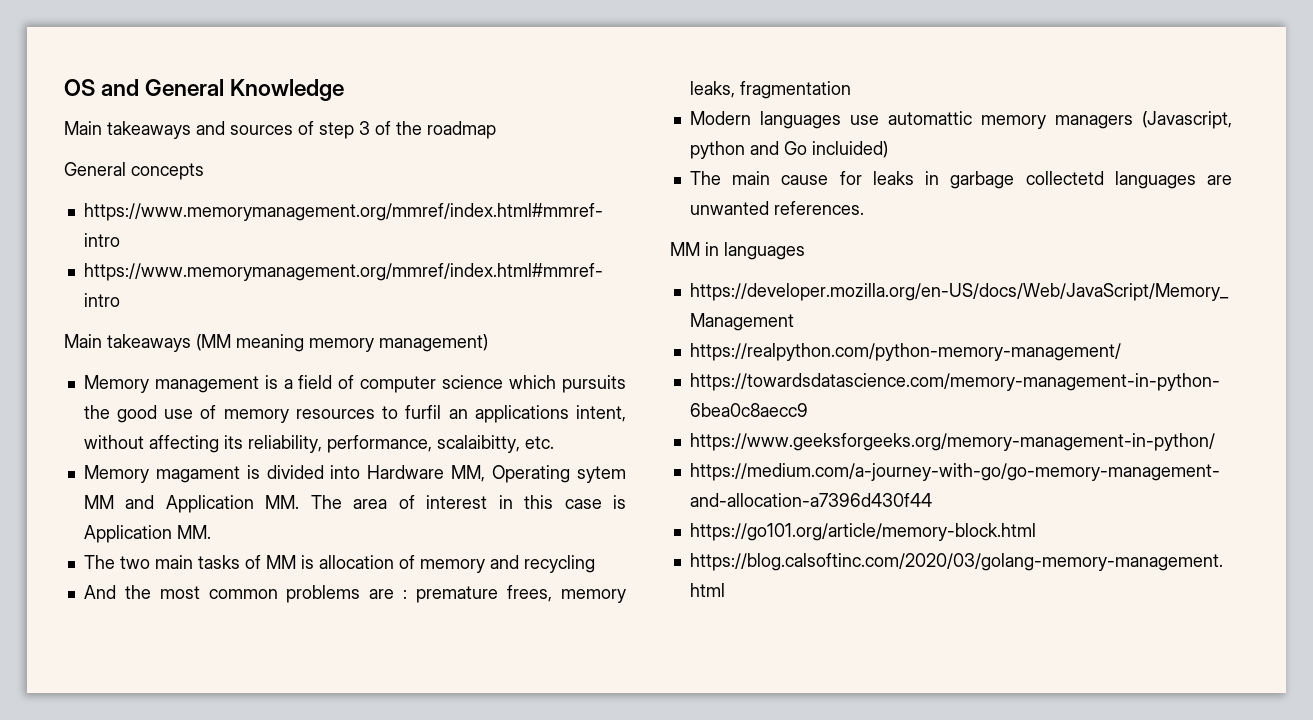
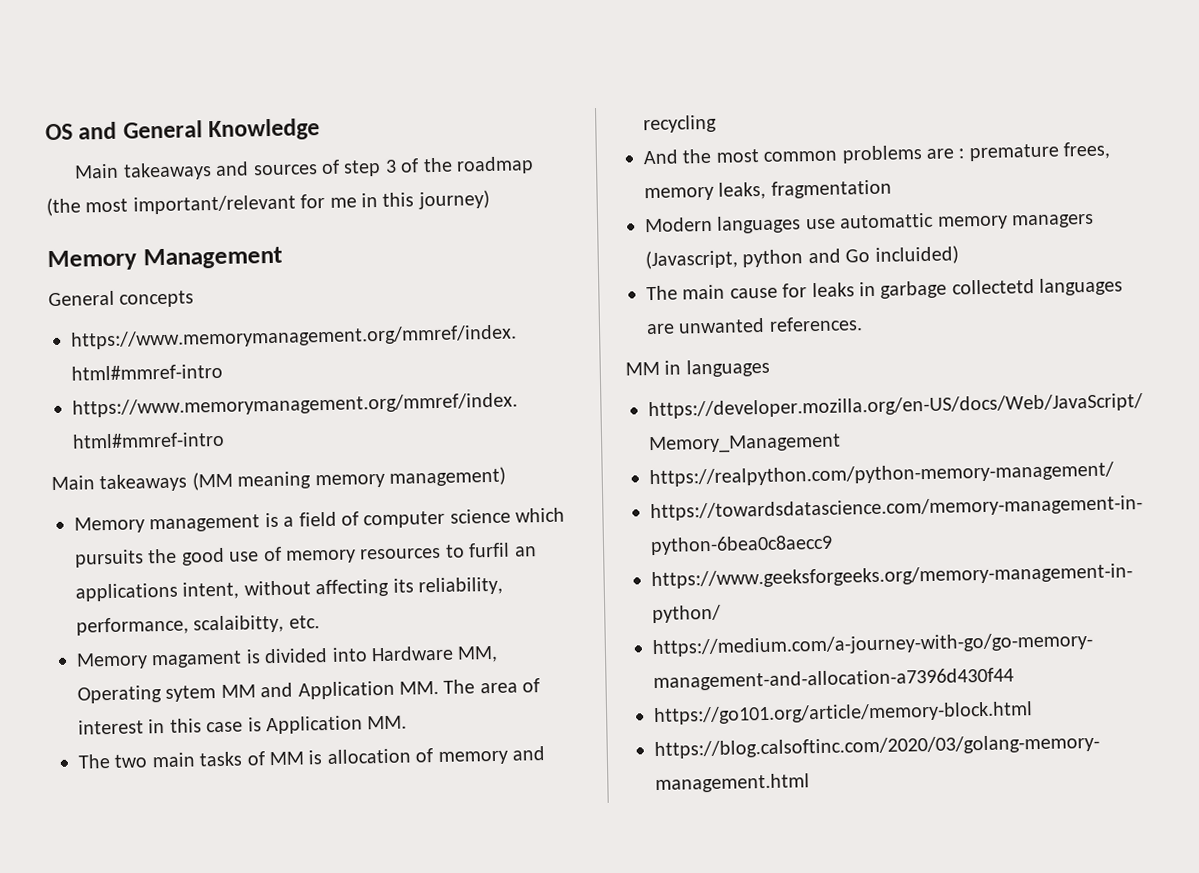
- Main takeaways and sources of step 3 of the roadmap
+ Main takeaways and sources of step 3 of the roadmap (the most important/relevant for me in this journey)
+ Memory Management

